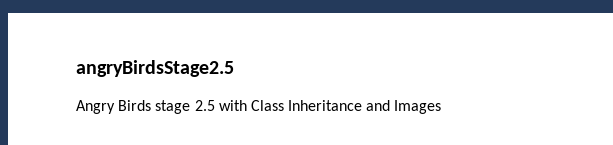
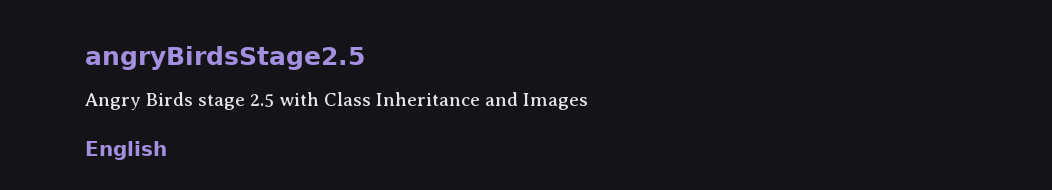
+ English

